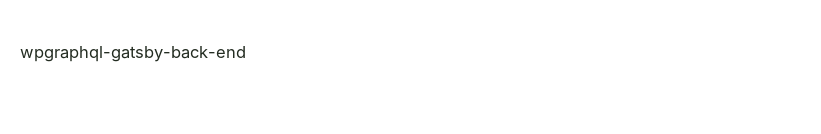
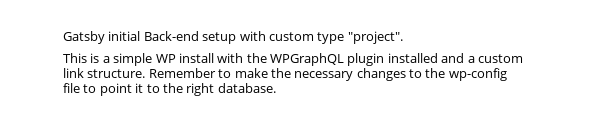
- wpgraphql-gatsby-back-end
+ Gatsby initial Back-end setup with custom type "project".
+ This is a simple WP install with the WPGraphQL plugin installed and a custom link structure. Remember to make the necessary changes to the wp-config file to point it to the right database.

